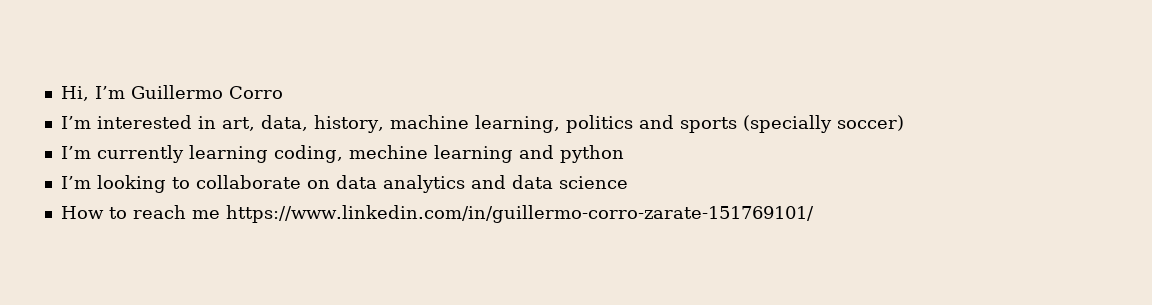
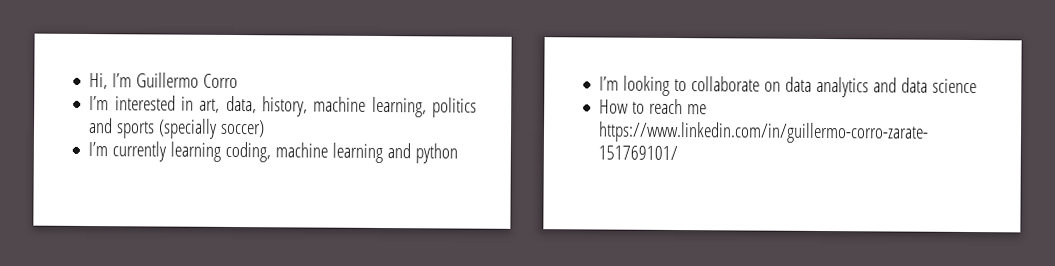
- I’m currently learning coding, mechine learning and python
+ I’m currently learning coding, machine learning and python

